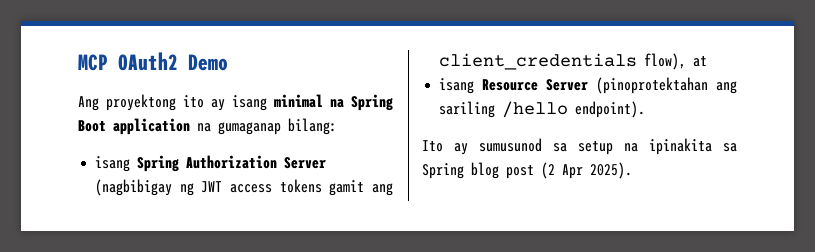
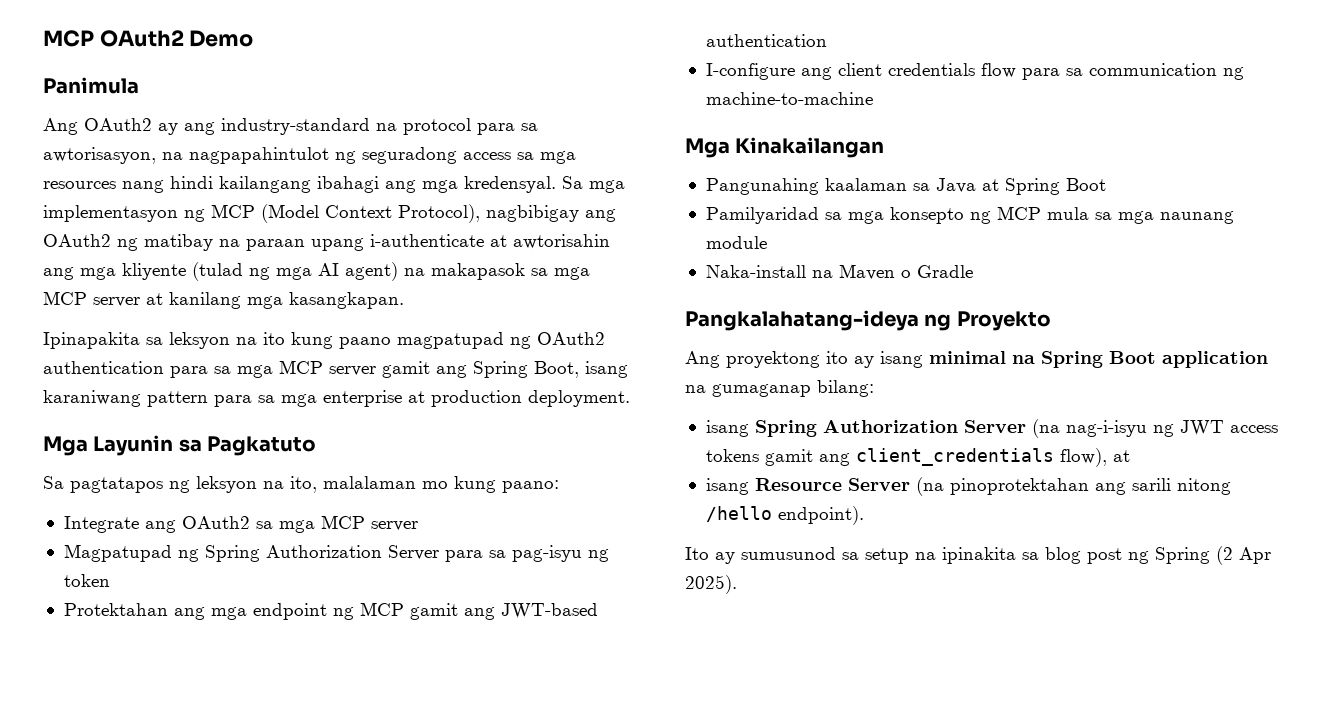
+ Panimula
+ Ang OAuth2 ay ang industry-standard na protocol para sa awtorisasyon, na nagpapahintulot ng seguradong access sa mga resources nang hindi kailangang ibahagi ang mga kredensyal. Sa mga implementasyon ng MCP (Model Context Protocol), nagbibigay ang OAuth2 ng matibay na paraan upang i-authenticate at awtorisahin ang mga kliyente (tulad ng mga AI agent) na makapasok sa mga MCP server at kanilang mga kasangkapan.
+ Ipinapakita sa leksyon na ito kung paano magpatupad ng OAuth2 authentication para sa mga MCP server gamit ang Spring Boot, isang karaniwang pattern para sa mga enterprise at production deployment.
+ Mga Layunin sa Pagkatuto
+ Sa pagtatapos ng leksyon na ito, malalaman mo kung paano:
+ Integrate ang OAuth2 sa mga MCP server
+ Magpatupad ng Spring Authorization Server para sa pag-isyu ng token
+ Protektahan ang mga endpoint ng MCP gamit ang JWT-based authentication
+ I-configure ang client credentials flow para sa communication ng machine-to-machine
+ Mga Kinakailangan
+ Pangunahing kaalaman sa Java at Spring Boot
+ Pamilyaridad sa mga konsepto ng MCP mula sa mga naunang module
+ Naka-install na Maven o Gradle
+ Pangkalahatang-ideya ng Proyekto
- isang Spring Authorization Server (nagbibigay ng JWT access tokens gamit ang client_credentials flow), at
+ isang Spring Authorization Server (na nag-i-isyu ng JWT access tokens gamit ang client_credentials flow), at
- isang Resource Server (pinoprotektahan ang sariling /hello endpoint).
+ isang Resource Server (na pinoprotektahan ang sarili nitong /hello endpoint).
- Ito ay sumusunod sa setup na ipinakita sa Spring blog post (2 Apr 2025).
+ Ito ay sumusunod sa setup na ipinakita sa blog post ng Spring (2 Apr 2025).

